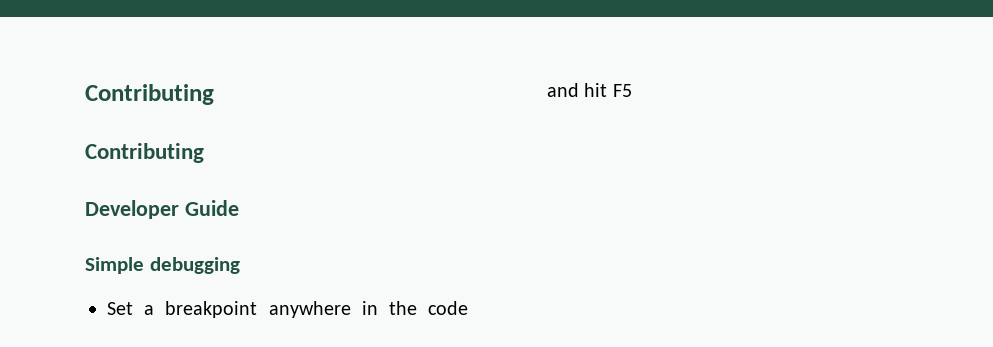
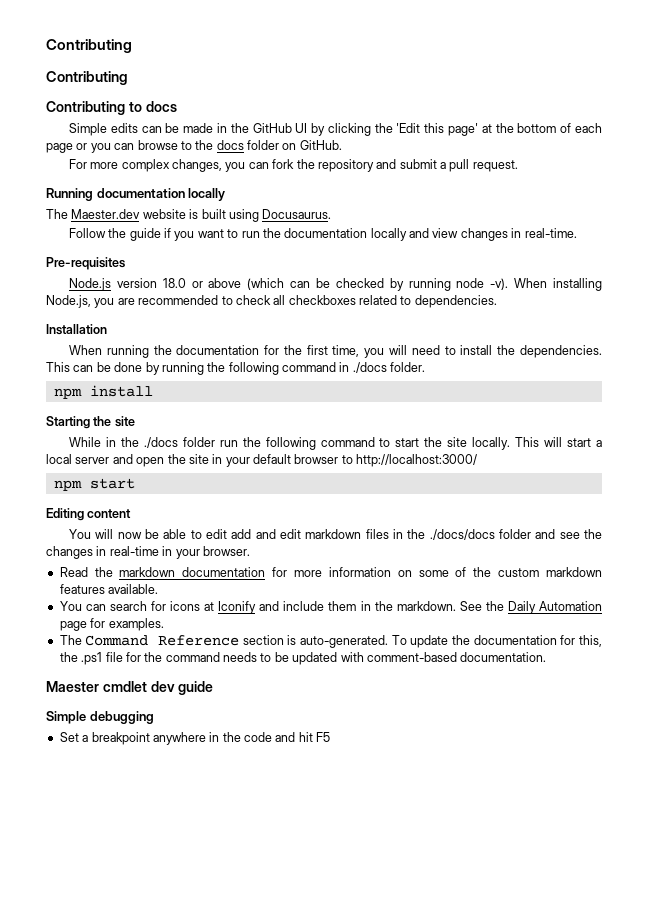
- Developer Guide
+ Contributing to docs
+ Simple edits can be made in the GitHub UI by clicking the 'Edit this page' at the bottom of each page or you can browse to the docs folder on GitHub.
+ For more complex changes, you can fork the repository and submit a pull request.
+ Running documentation locally
+ The Maester.dev website is built using Docusaurus.
+ Follow the guide if you want to run the documentation locally and view changes in real-time.
+ Pre-requisites
+ Node.js version 18.0 or above (which can be checked by running node -v). When installing Node.js, you are recommended to check all checkboxes related to dependencies.
+ Installation
+ When running the documentation for the first time, you will need to install the dependencies. This can be done by running the following command in ./docs folder.
+ npm install
+ Starting the site
+ While in the ./docs folder run the following command to start the site locally. This will start a local server and open the site in your default browser to http://localhost:3000/
+ npm start
+ Editing content
+ You will now be able to edit add and edit markdown files in the ./docs/docs folder and see the changes in real-time in your browser.
+ Read the markdown documentation for more information on some of the custom markdown features available.
+ You can search for icons at Iconify and include them in the markdown. See the Daily Automation page for examples.
+ The Command Reference section is auto-generated. To update the documentation for this, the .ps1 file for the command needs to be updated with comment-based documentation.
+ Maester cmdlet dev guide

